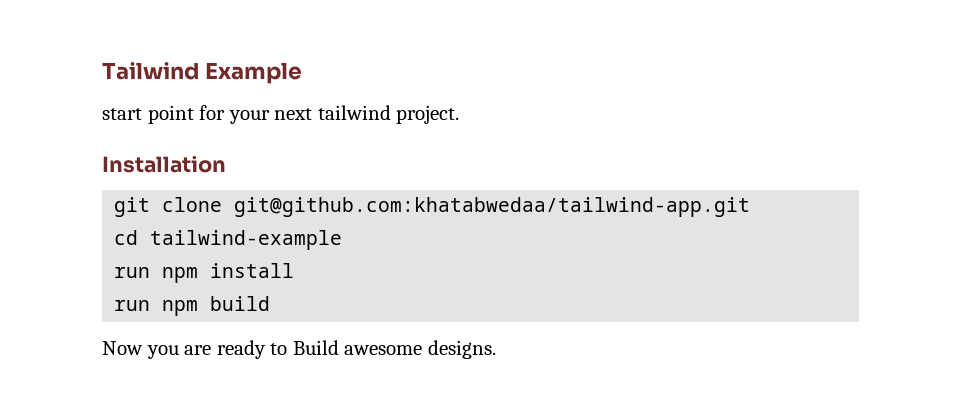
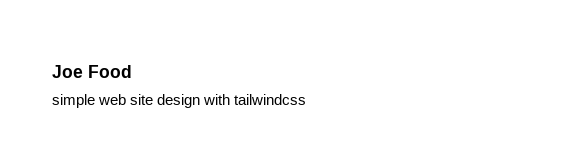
- Tailwind Example
- start point for your next tailwind project.
- Installation
- git clone git@github.com:khatabwedaa/tailwind-app.git
- cd tailwind-example
- run npm install
- run npm build
- Now you are ready to Build awesome designs.
+ Joe Food
+ simple web site design with tailwindcss

